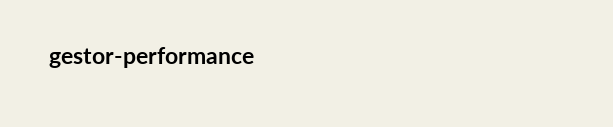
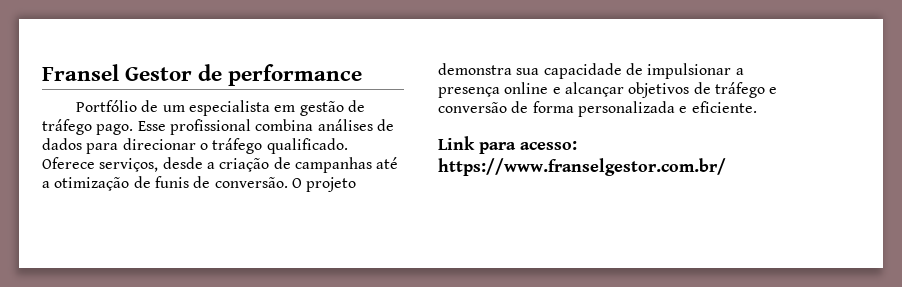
- gestor-performance
+ Fransel Gestor de performance
+ Portfólio de um especialista em gestão de tráfego pago. Esse profissional combina análises de dados para direcionar o tráfego qualificado. Oferece serviços, desde a criação de campanhas até a otimização de funis de conversão. O projeto demonstra sua capacidade de impulsionar a presença online e alcançar objetivos de tráfego e conversão de forma personalizada e eficiente.
+ Link para acesso: https://www.franselgestor.com.br/

